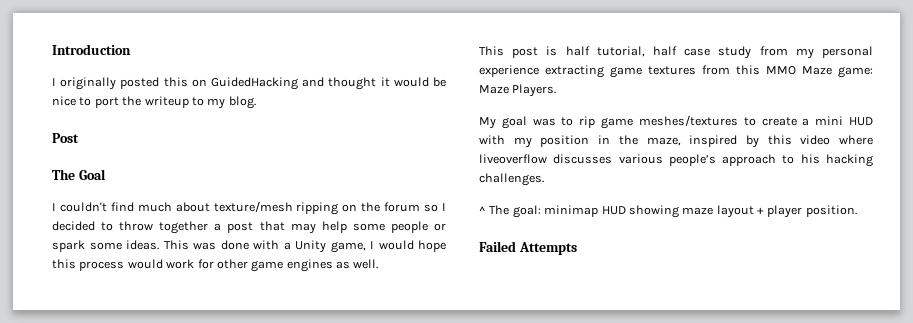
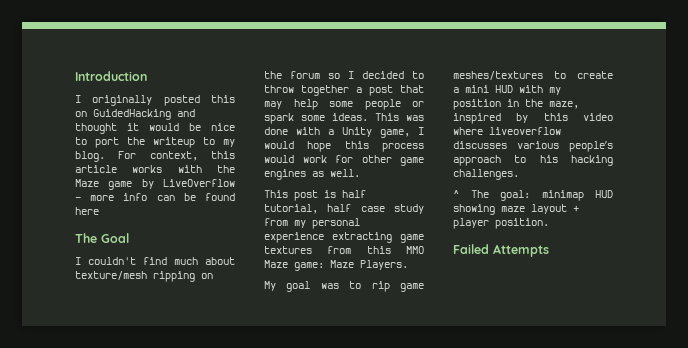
- I originally posted this on GuidedHacking and thought it would be nice to port the writeup to my blog.
- Post
+ I originally posted this on GuidedHacking and thought it would be nice to port the writeup to my blog. For context, this article works with the Maze game by LiveOverflow - more info can be found here

